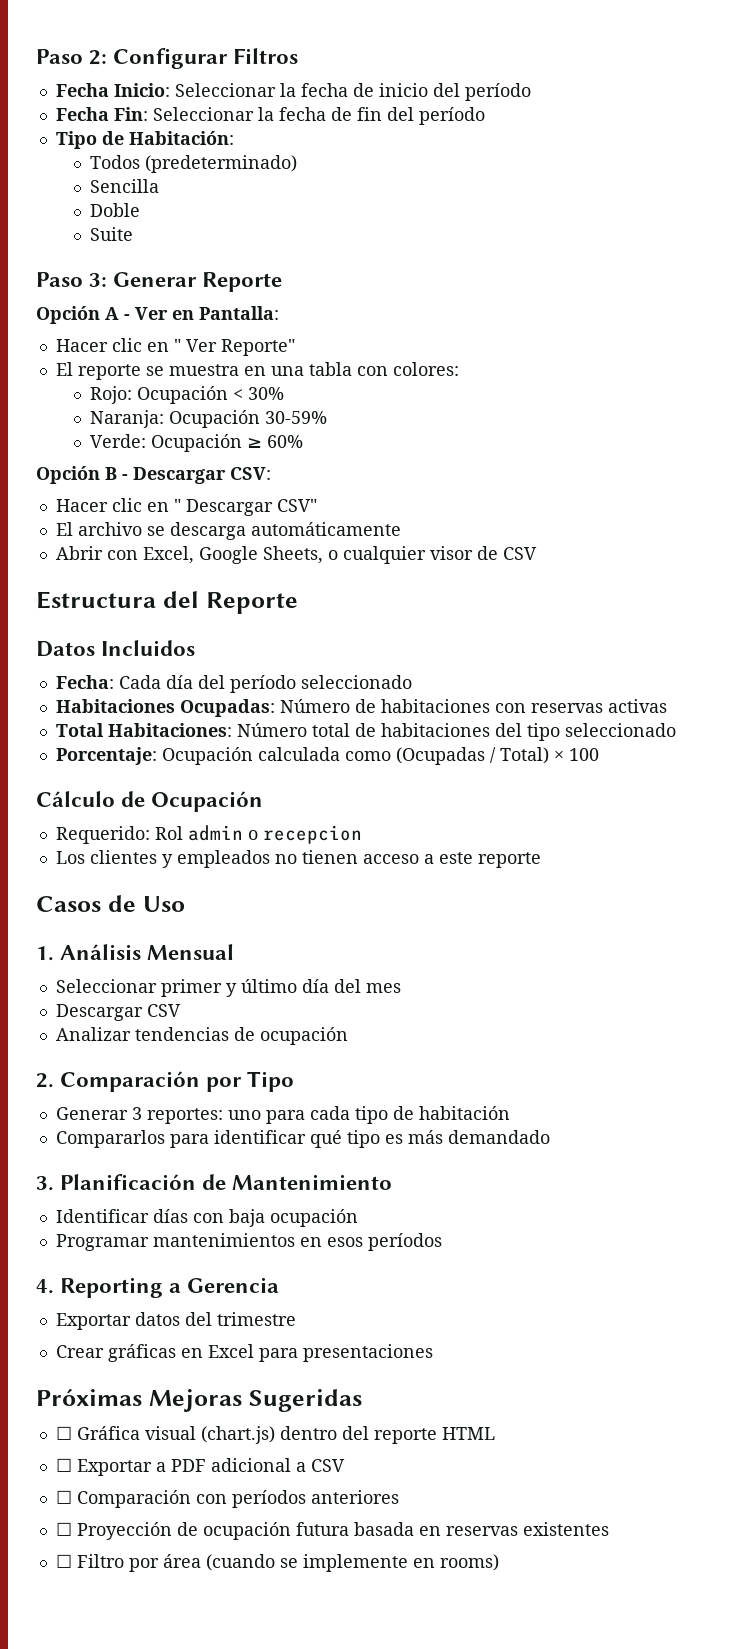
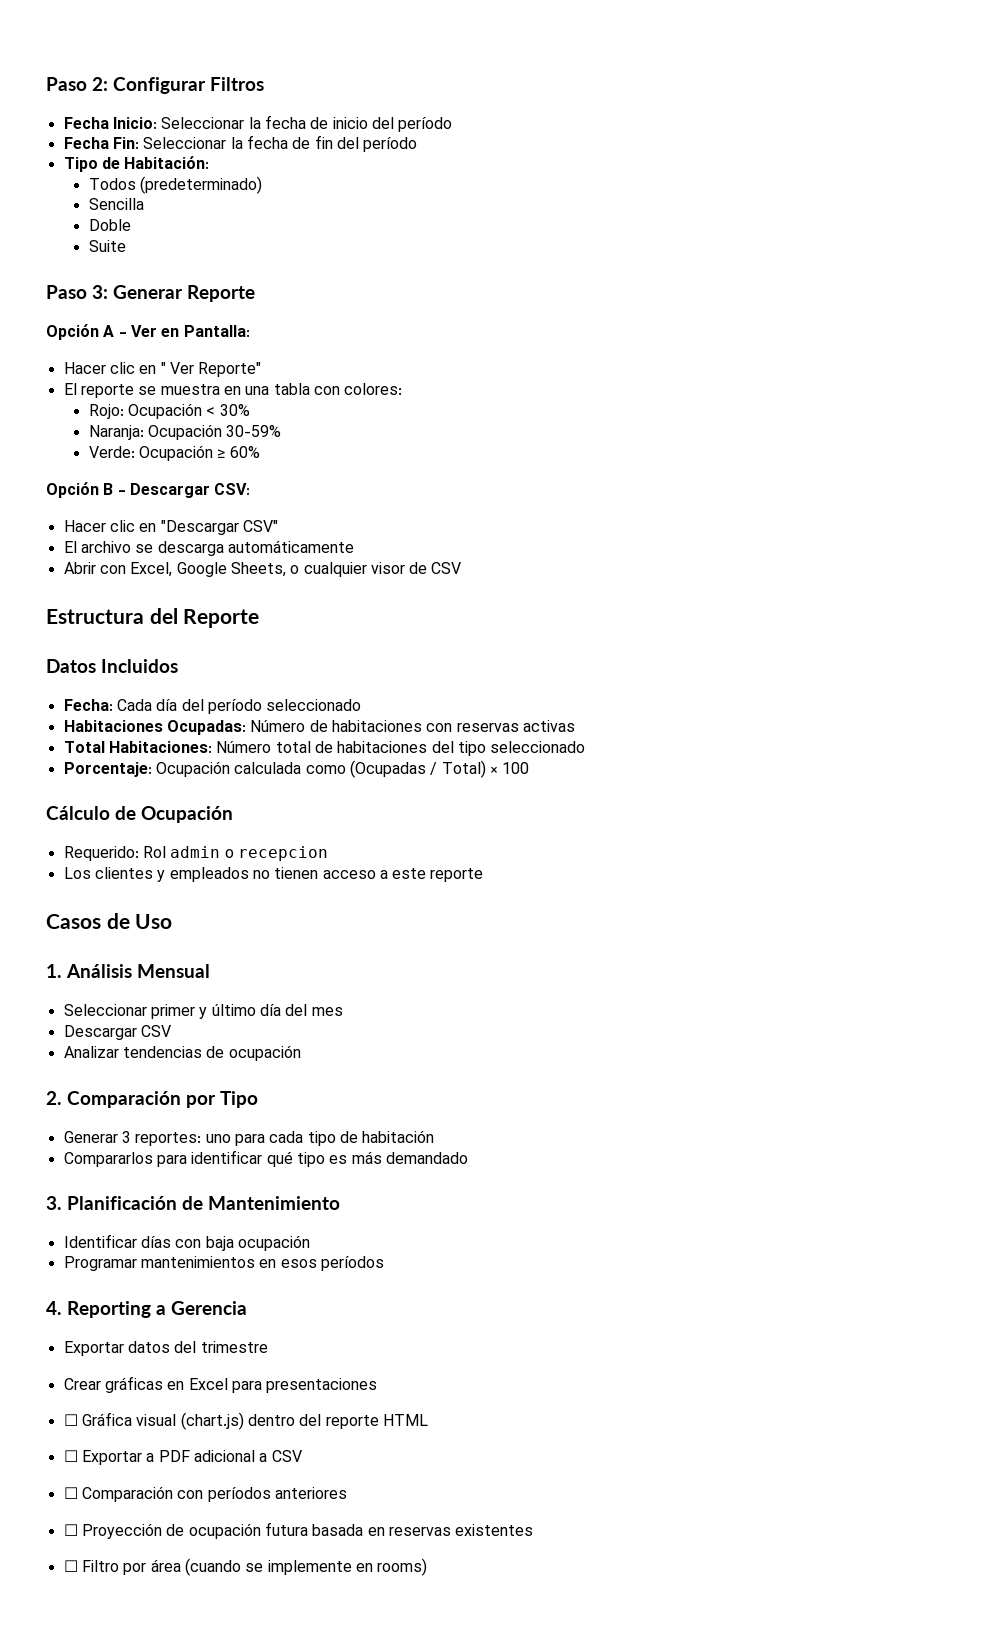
- Hacer clic en " Descargar CSV"
+ Hacer clic en "Descargar CSV"
- Próximas Mejoras Sugeridas

